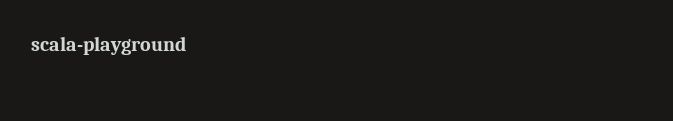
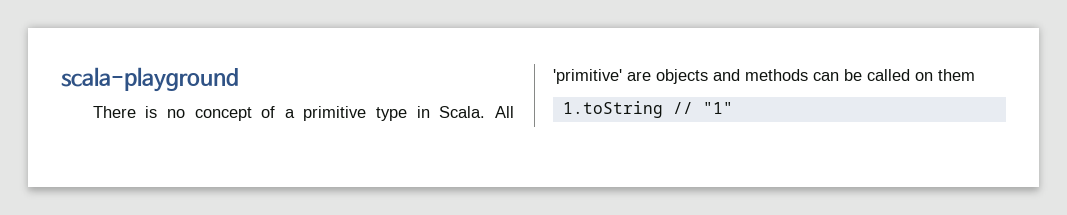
+ There is no concept of a primitive type in Scala. All 'primitive' are objects and methods can be called on them
+ 1.toString // "1"

